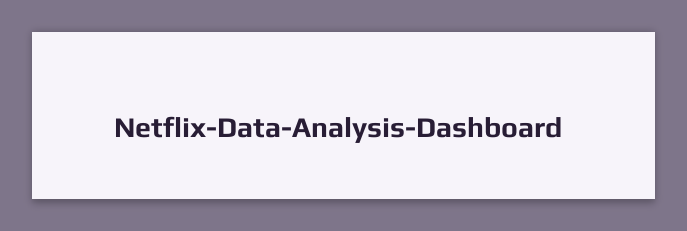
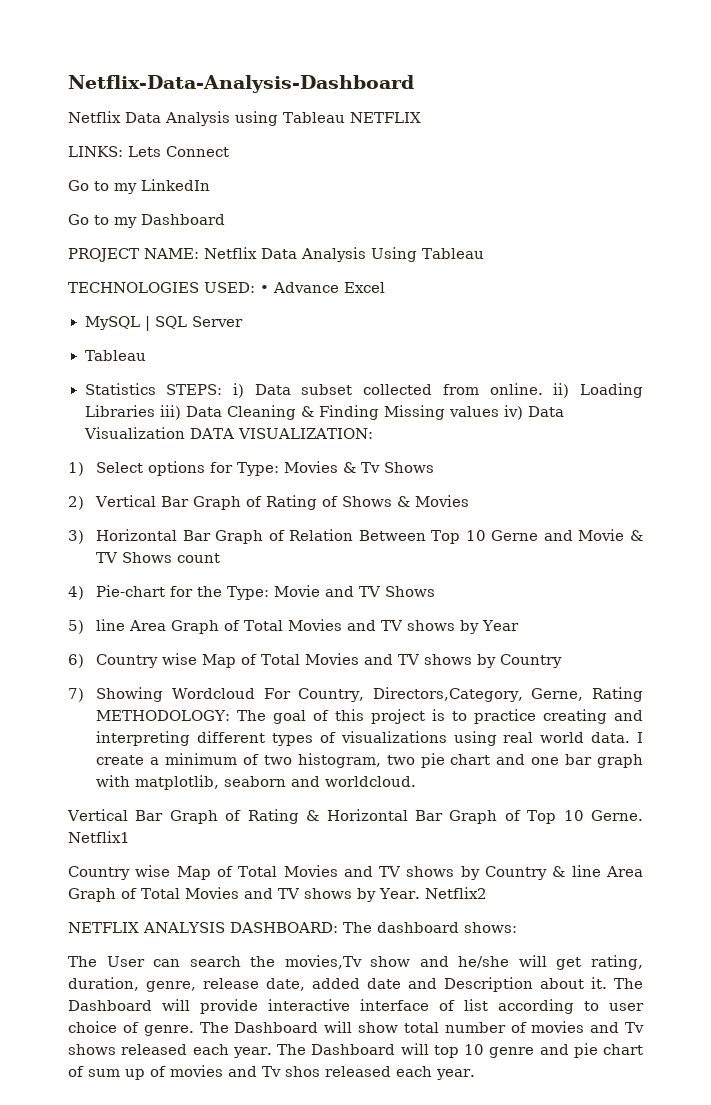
+ Netflix Data Analysis using Tableau NETFLIX
+ LINKS: Lets Connect
+ Go to my LinkedIn
+ Go to my Dashboard
+ PROJECT NAME: Netflix Data Analysis Using Tableau
+ TECHNOLOGIES USED: • Advance Excel
+ MySQL | SQL Server
+ Tableau
+ Statistics STEPS: i) Data subset collected from online. ii) Loading Libraries iii) Data Cleaning & Finding Missing values iv) Data Visualization DATA VISUALIZATION:
+ 1) Select options for Type: Movies & Tv Shows
+ 2) Vertical Bar Graph of Rating of Shows & Movies
+ 3) Horizontal Bar Graph of Relation Between Top 10 Gerne and Movie & TV Shows count
+ 4) Pie-chart for the Type: Movie and TV Shows
+ 5) line Area Graph of Total Movies and TV shows by Year
+ 6) Country wise Map of Total Movies and TV shows by Country
+ 7) Showing Wordcloud For Country, Directors,Category, Gerne, Rating METHODOLOGY: The goal of this project is to practice creating and interpreting different types of visualizations using real world data. I create a minimum of two histogram, two pie chart and one bar graph with matplotlib, seaborn and worldcloud.
+ Vertical Bar Graph of Rating & Horizontal Bar Graph of Top 10 Gerne. Netflix1
+ Country wise Map of Total Movies and TV shows by Country & line Area Graph of Total Movies and TV shows by Year. Netflix2
+ NETFLIX ANALYSIS DASHBOARD: The dashboard shows:
+ The User can search the movies,Tv show and he/she will get rating, duration, genre, release date, added date and Description about it. The Dashboard will provide interactive interface of list according to user choice of genre. The Dashboard will show total number of movies and Tv shows released each year. The Dashboard will top 10 genre and pie chart of sum up of movies and Tv shos released each year.

